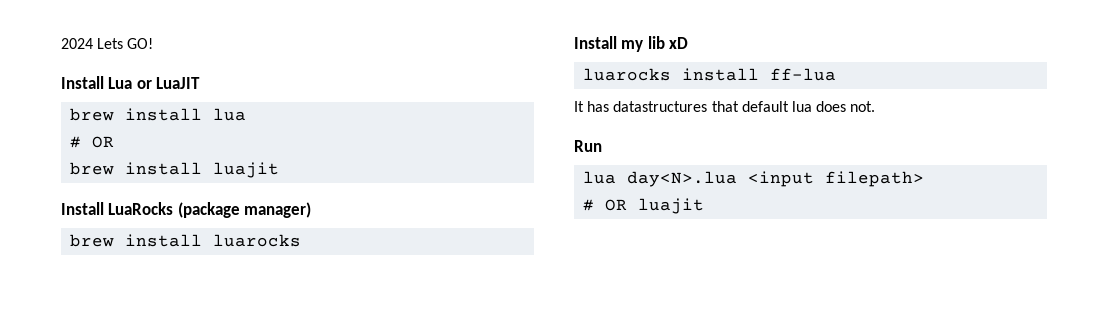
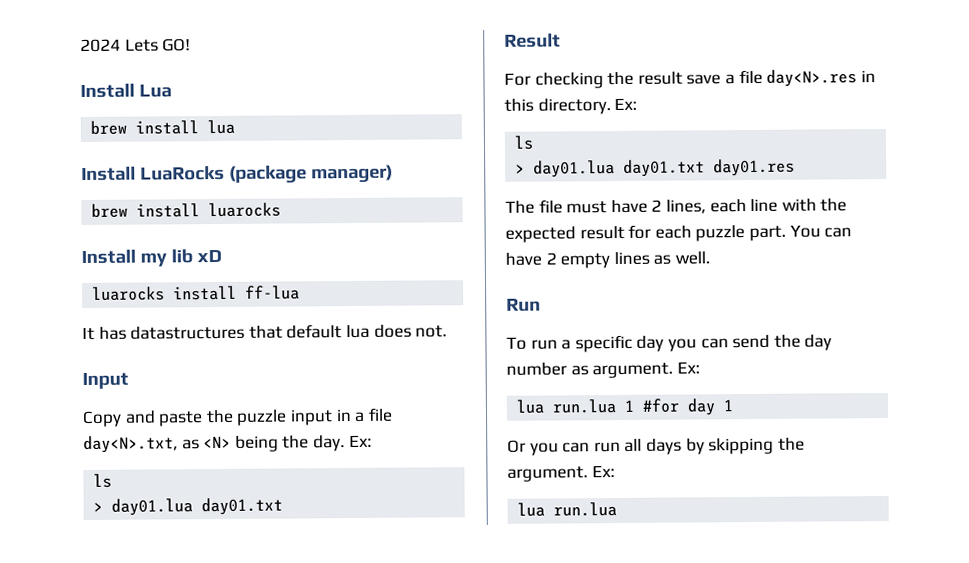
- Install Lua or LuaJIT
+ Install Lua
  brew install lua
- # OR
- brew install luajit
+ Input
+ Copy and paste the puzzle input in a file day<N>.txt, as <N> being the day. Ex:
+ ls
+ > day01.lua day01.txt
+ Result
+ For checking the result save a file day<N>.res in this directory. Ex:
+ ls
+ > day01.lua day01.txt day01.res
+ The file must have 2 lines, each line with the expected result for each puzzle part. You can have 2 empty lines as well.
  Run
- lua day<N>.lua <input filepath>
- # OR luajit
+ To run a specific day you can send the day number as argument. Ex:
+ lua run.lua 1 #for day 1
+ Or you can run all days by skipping the argument. Ex:
+ lua run.lua

